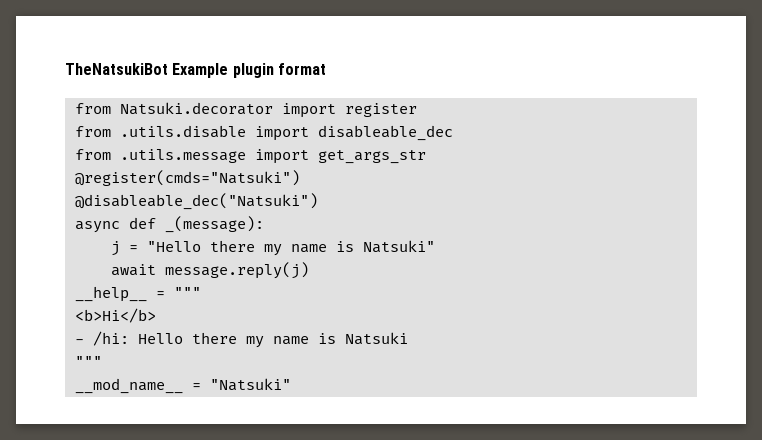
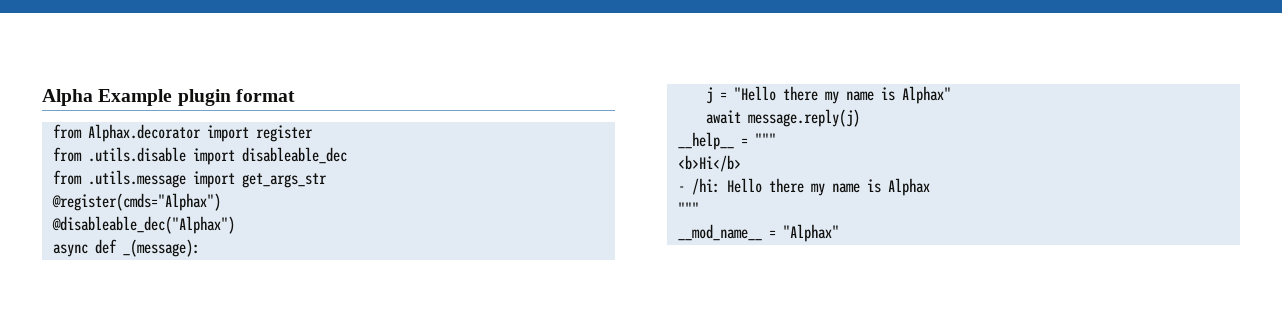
- TheNatsukiBot Example plugin format
+ Alpha Example plugin format
- from Natsuki.decorator import register
+ from Alphax.decorator import register
- @register(cmds="Natsuki")
- @disableable_dec("Natsuki")
+ @register(cmds="Alphax")
+ @disableable_dec("Alphax")
- j = "Hello there my name is Natsuki"
+ j = "Hello there my name is Alphax"
- - /hi: Hello there my name is Natsuki
+ - /hi: Hello there my name is Alphax
- __mod_name__ = "Natsuki"
+ __mod_name__ = "Alphax"

